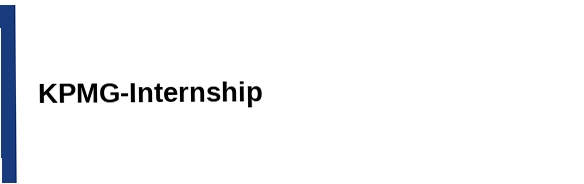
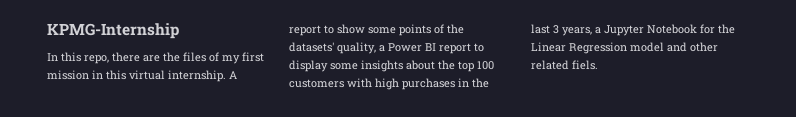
+ In this repo, there are the files of my first mission in this virtual internship. A report to show some points of the datasets' quality, a Power BI report to display some insights about the top 100 customers with high purchases in the last 3 years, a Jupyter Notebook for the Linear Regression model and other related fiels.

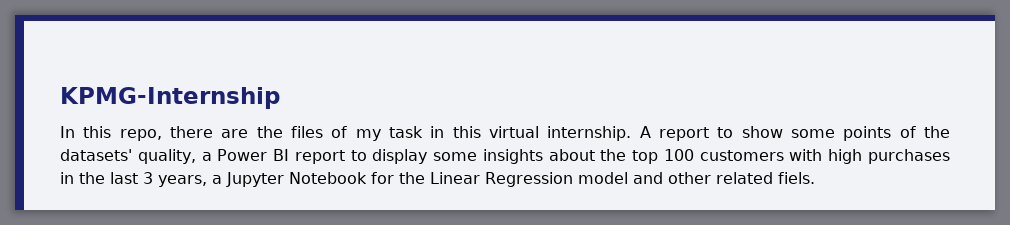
- In this repo, there are the files of my first mission in this virtual internship.
+ In this repo, there are the files of my task in this virtual internship.

